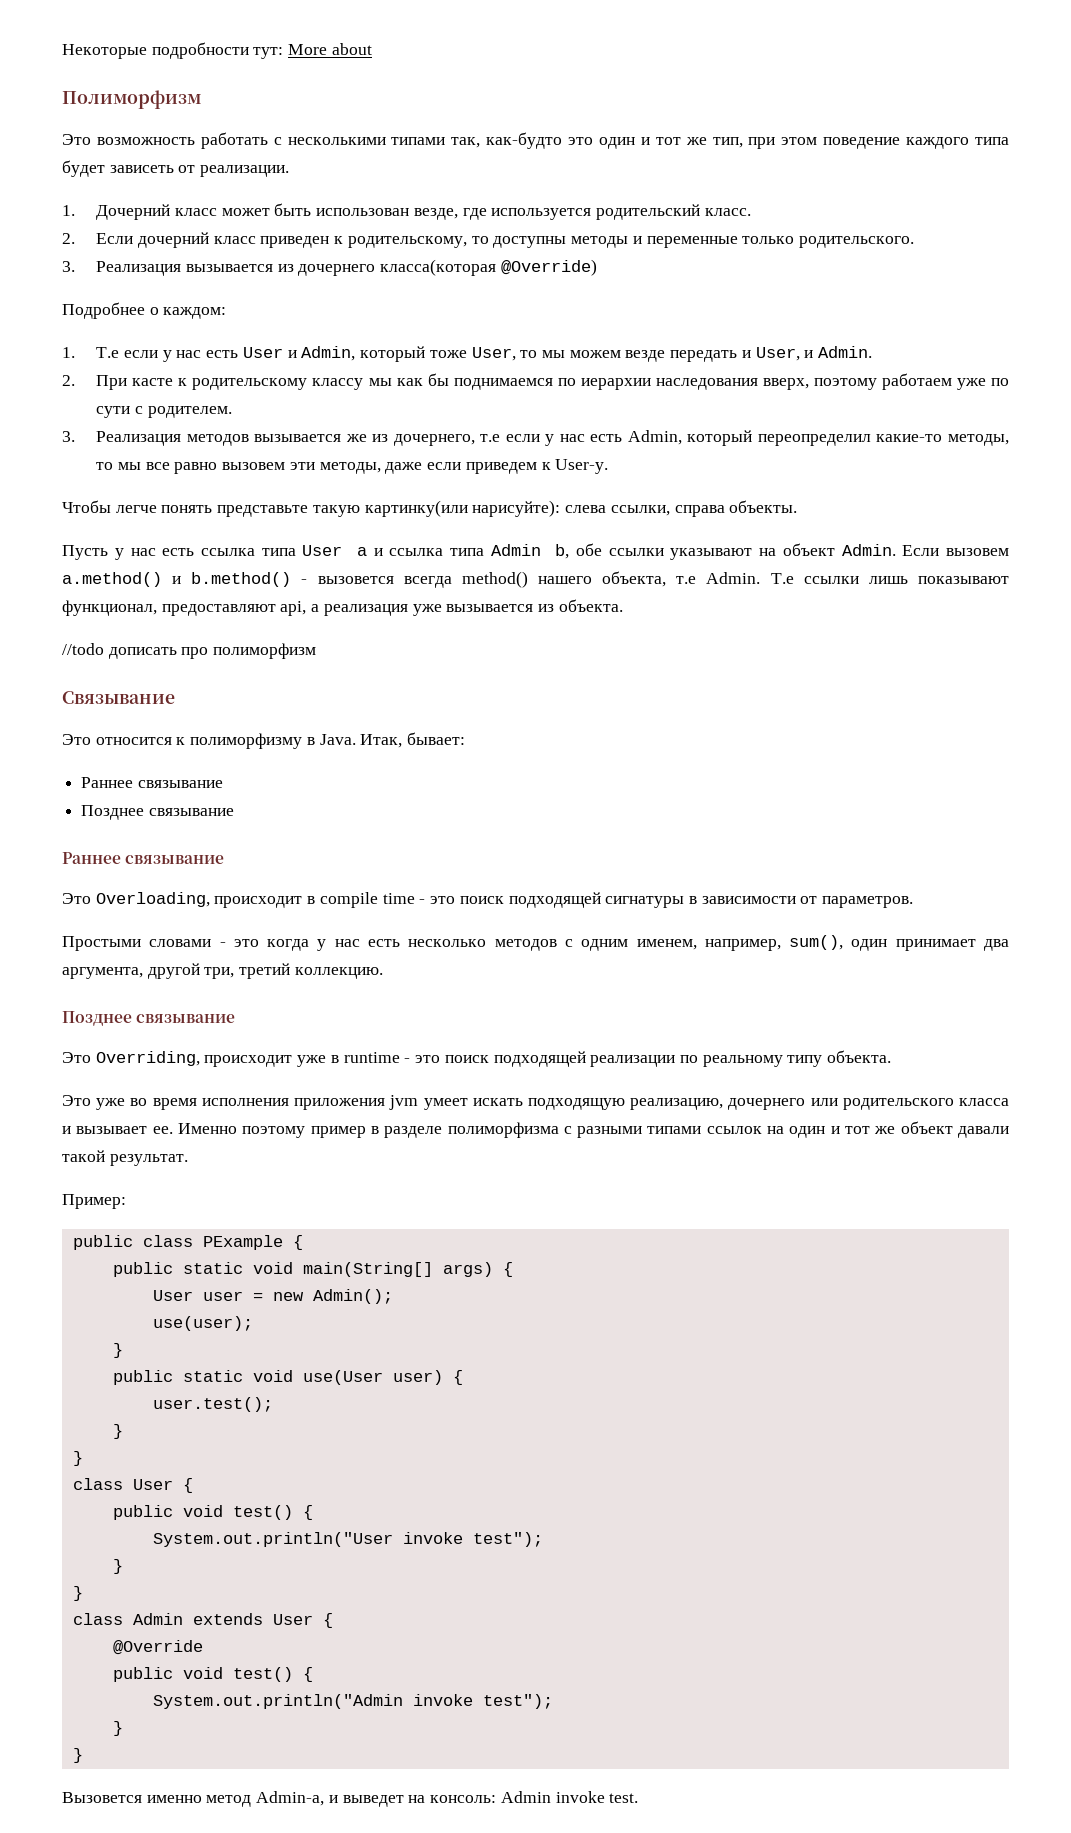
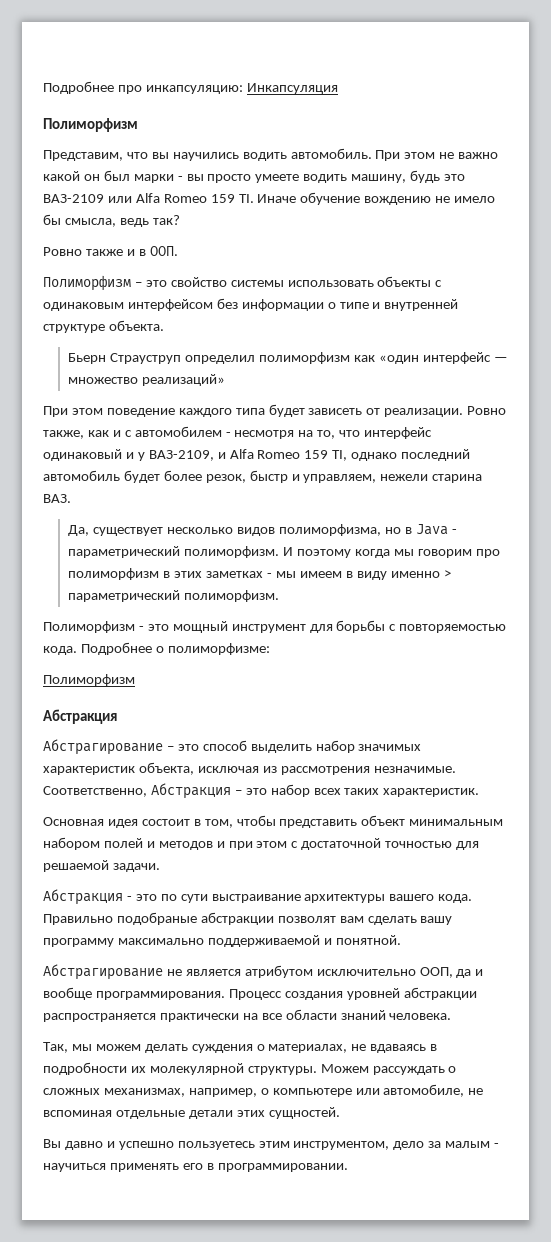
- Некоторые подробности тут: More about
+ Подробнее про инкапсуляцию: Инкапсуляция
  Полиморфизм
- Это возможность работать с несколькими типами так, как-будто это один и тот же тип, при этом поведение каждого типа будет зависеть от реализации.
- 1. Дочерний класс может быть использован везде, где используется родительский класс.
- 2. Если дочерний класс приведен к родительскому, то доступны методы и переменные только родительского.
- 3. Реализация вызывается из дочернего класса(которая @Override)
- Подробнее о каждом:
- 1. Т.е если у нас есть User и Admin, который тоже User, то мы можем везде передать и User, и Admin.
- 2. При касте к родительскому классу мы как бы поднимаемся по иерархии наследования вверх, поэтому работаем уже по сути с родителем.
- 3. Реализация методов вызывается же из дочернего, т.е если у нас есть Admin, который переопределил какие-то методы, то мы все равно вызовем эти методы, даже если приведем к User-у.
- Чтобы легче понять представьте такую картинку(или нарисуйте): слева ссылки, справа объекты.
- Пусть у нас есть ссылка типа User a и ссылка типа Admin b, обе ссылки указывают на объект Admin. Если вызовем a.method() и b.method() - вызовется всегда method() нашего объекта, т.е Admin. Т.е ссылки лишь показывают функционал, предоставляют api, а реализация уже вызывается из объекта.
- //todo дописать про полиморфизм
- Связывание
- Это относится к полиморфизму в Java. Итак, бывает:
- Раннее связывание
- Позднее связывание
- Раннее связывание
- Это Overloading, происходит в compile time - это поиск подходящей сигнатуры в зависимости от параметров.
- Простыми словами - это когда у нас есть несколько методов с одним именем, например, sum(), один принимает два аргумента, другой три, третий коллекцию.
- Позднее связывание
- Это Overriding, происходит уже в runtime - это поиск подходящей реализации по реальному типу объекта.
- Это уже во время исполнения приложения jvm умеет искать подходящую реализацию, дочернего или родительского класса и вызывает ее. Именно поэтому пример в разделе полиморфизма с разными типами ссылок на один и тот же объект давали такой результат.
- Пример:
- public class PExample {
- public static void main(String[] args) {
- User user = new Admin();
- use(user);
- }
- public static void use(User user) {
- user.test();
- }
- }
- class User {
- public void test() {
- System.out.println("User invoke test");
- }
- }
- class Admin extends User {
- @Override
- public void test() {
- System.out.println("Admin invoke test");
- }
- }
- Вызовется именно метод Admin-а, и выведет на консоль: Admin invoke test.
+ Представим, что вы научились водить автомобиль. При этом не важно какой он был марки - вы просто умеете водить машину, будь это ВАЗ-2109 или Alfa Romeo 159 TI. Иначе обучение вождению не имело бы смысла, ведь так?
+ Ровно также и в ООП.
+ Полиморфизм – это свойство системы использовать объекты с одинаковым интерфейсом без информации о типе и внутренней структуре объекта.
+ Бьерн Страуструп определил полиморфизм как «один интерфейс — множество реализаций»
+ При этом поведение каждого типа будет зависеть от реализации. Ровно также, как и с автомобилем - несмотря на то, что интерфейс одинаковый и у ВАЗ-2109, и Alfa Romeo 159 TI, однако последний автомобиль будет более резок, быстр и управляем, нежели старина ВАЗ.
+ Да, существует несколько видов полиморфизма, но в Java - параметрический полиморфизм. И поэтому когда мы говорим про полиморфизм в этих заметках - мы имеем в виду именно > параметрический полиморфизм.
+ Полиморфизм - это мощный инструмент для борьбы с повторяемостью кода. Подробнее о полиморфизме:
+ Полиморфизм
+ Абстракция
+ Абстрагирование – это способ выделить набор значимых характеристик объекта, исключая из рассмотрения незначимые. Соответственно, Абстракция – это набор всех таких характеристик.
+ Основная идея состоит в том, чтобы представить объект минимальным набором полей и методов и при этом с достаточной точностью для решаемой задачи.
+ Абстракция - это по сути выстраивание архитектуры вашего кода. Правильно подобраные абстракции позволят вам сделать вашу программу максимально поддерживаемой и понятной.
+ Абстрагирование не является атрибутом исключительно ООП, да и вообще программирования. Процесс создания уровней абстракции распространяется практически на все области знаний человека.
+ Так, мы можем делать суждения о материалах, не вдаваясь в подробности их молекулярной структуры. Можем рассуждать о сложных механизмах, например, о компьютере или автомобиле, не вспоминая отдельные детали этих сущностей.
+ Вы давно и успешно пользуетесь этим инструментом, дело за малым - научиться применять его в программировании.

